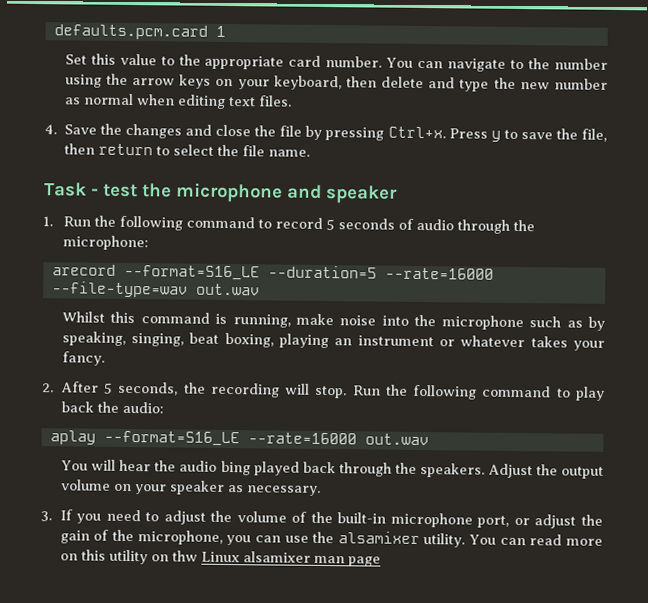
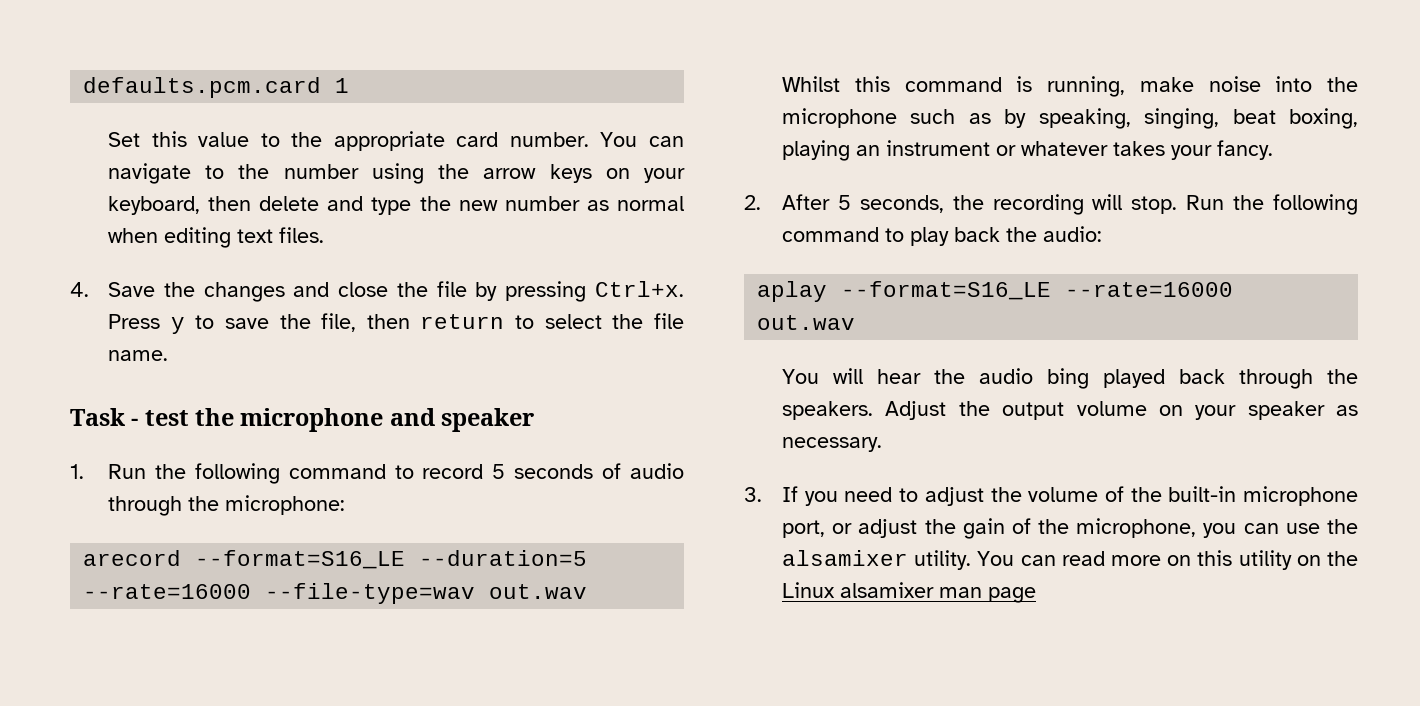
- You can read more on this utility on thw Linux alsamixer man page
+ You can read more on this utility on the Linux alsamixer man page

